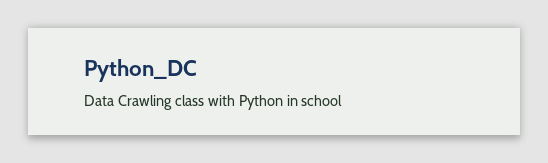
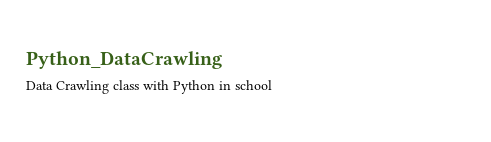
- Python_DC
+ Python_DataCrawling

